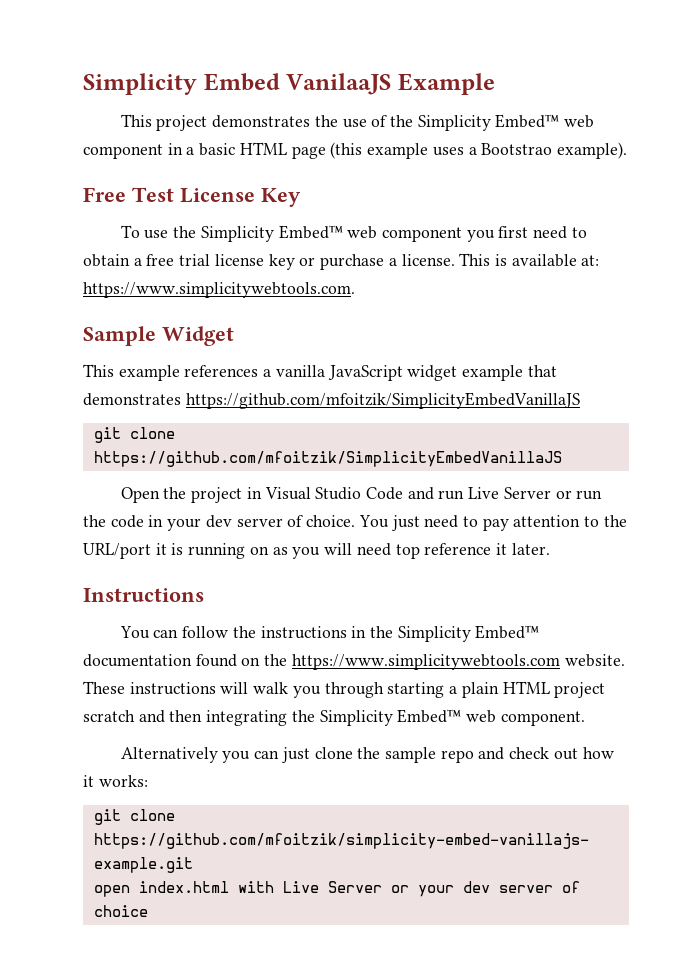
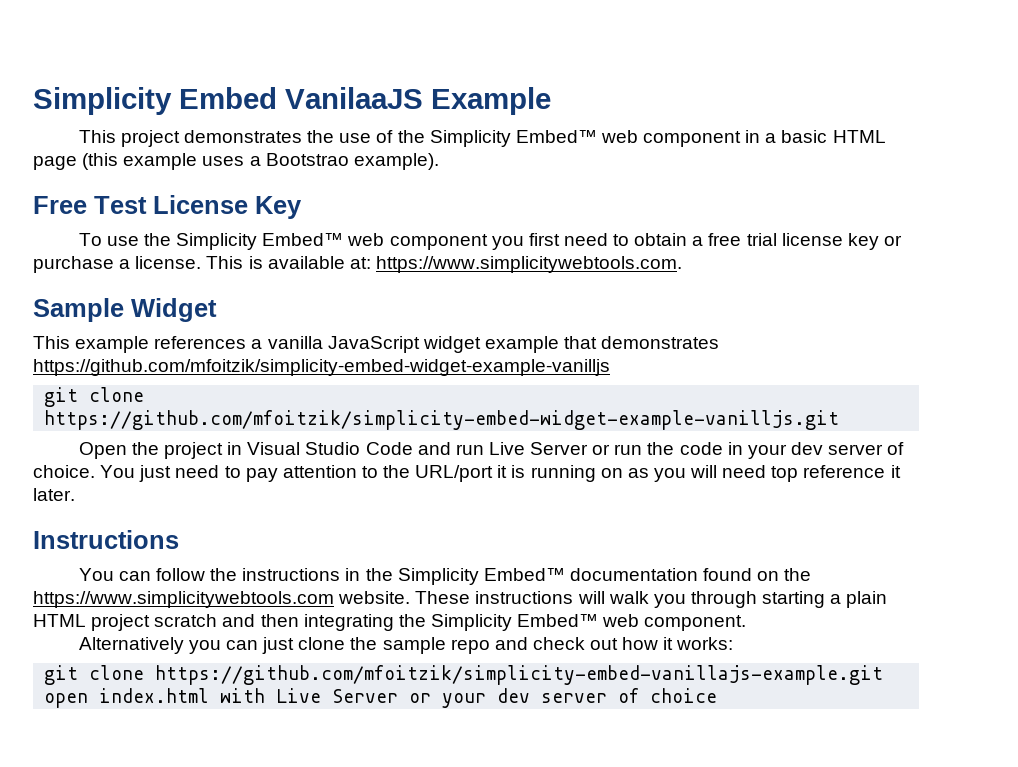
- This example references a vanilla JavaScript widget example that demonstrates https://github.com/mfoitzik/SimplicityEmbedVanillaJS
- git clone https://github.com/mfoitzik/SimplicityEmbedVanillaJS
+ This example references a vanilla JavaScript widget example that demonstrates https://github.com/mfoitzik/simplicity-embed-widget-example-vanilljs
+ git clone https://github.com/mfoitzik/simplicity-embed-widget-example-vanilljs.git

